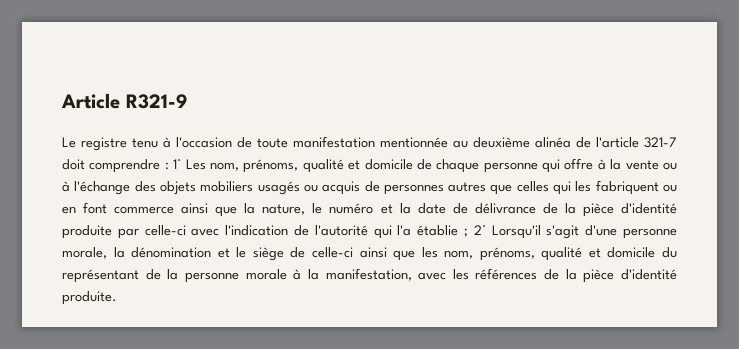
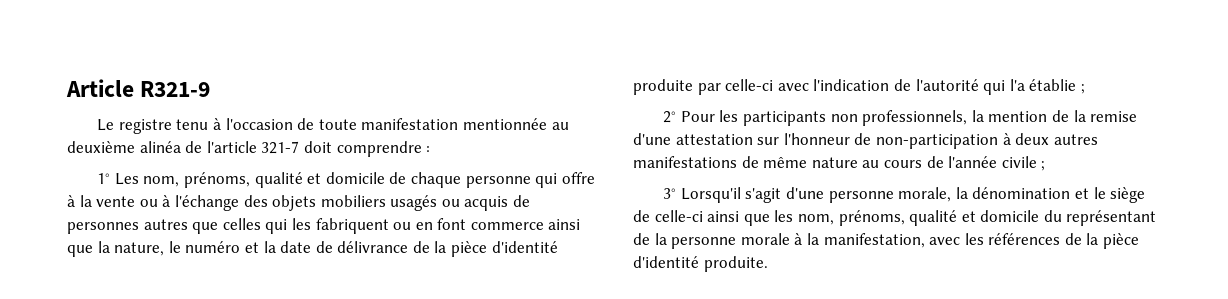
- Le registre tenu à l'occasion de toute manifestation mentionnée au deuxième alinéa de l'article 321-7 doit comprendre : 1° Les nom, prénoms, qualité et domicile de chaque personne qui offre à la vente ou à l'échange des objets mobiliers usagés ou acquis de personnes autres que celles qui les fabriquent ou en font commerce ainsi que la nature, le numéro et la date de délivrance de la pièce d'identité produite par celle-ci avec l'indication de l'autorité qui l'a établie ; 2° Lorsqu'il s'agit d'une personne morale, la dénomination et le siège de celle-ci ainsi que les nom, prénoms, qualité et domicile du représentant de la personne morale à la manifestation, avec les références de la pièce d'identité produite.
+ Le registre tenu à l'occasion de toute manifestation mentionnée au deuxième alinéa de l'article 321-7 doit comprendre :
+ 1° Les nom, prénoms, qualité et domicile de chaque personne qui offre à la vente ou à l'échange des objets mobiliers usagés ou acquis de personnes autres que celles qui les fabriquent ou en font commerce ainsi que la nature, le numéro et la date de délivrance de la pièce d'identité produite par celle-ci avec l'indication de l'autorité qui l'a établie ;
+ 2° Pour les participants non professionnels, la mention de la remise d'une attestation sur l'honneur de non-participation à deux autres manifestations de même nature au cours de l'année civile ;
+ 3° Lorsqu'il s'agit d'une personne morale, la dénomination et le siège de celle-ci ainsi que les nom, prénoms, qualité et domicile du représentant de la personne morale à la manifestation, avec les références de la pièce d'identité produite.

